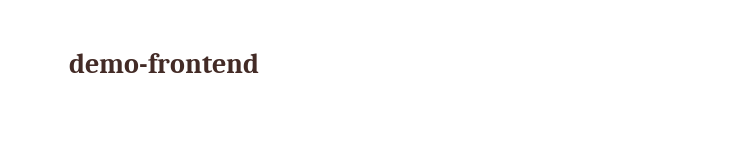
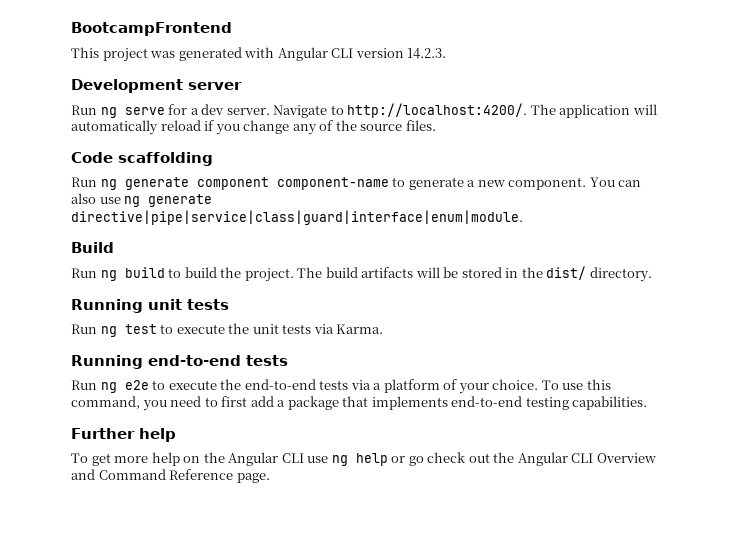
- demo-frontend
+ BootcampFrontend
+ This project was generated with Angular CLI version 14.2.3.
+ Development server
+ Run ng serve for a dev server. Navigate to http://localhost:4200/. The application will automatically reload if you change any of the source files.
+ Code scaffolding
+ Run ng generate component component-name to generate a new component. You can also use ng generate directive|pipe|service|class|guard|interface|enum|module.
+ Build
+ Run ng build to build the project. The build artifacts will be stored in the dist/ directory.
+ Running unit tests
+ Run ng test to execute the unit tests via Karma.
+ Running end-to-end tests
+ Run ng e2e to execute the end-to-end tests via a platform of your choice. To use this command, you need to first add a package that implements end-to-end testing capabilities.
+ Further help
+ To get more help on the Angular CLI use ng help or go check out the Angular CLI Overview and Command Reference page.

